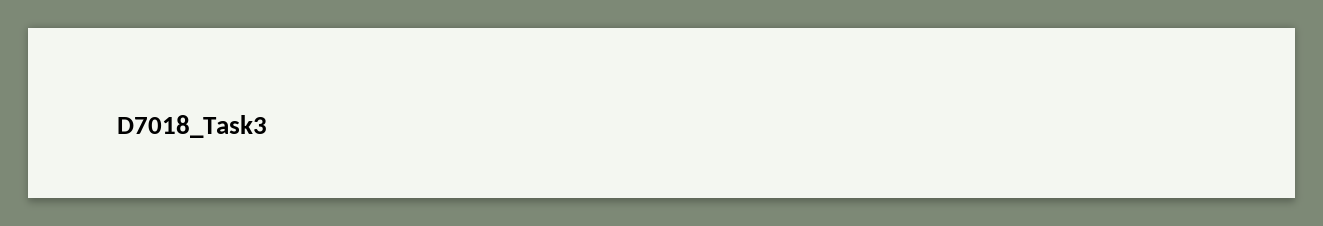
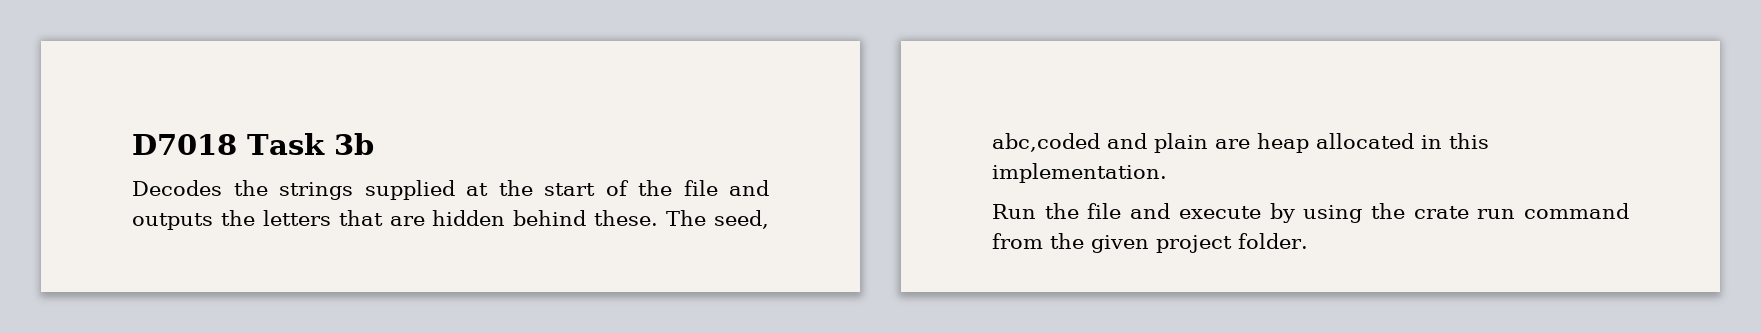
- D7018_Task3
+ D7018 Task 3b
+ Decodes the strings supplied at the start of the file and outputs the letters that are hidden behind these. The seed, abc,coded and plain are heap allocated in this implementation.
+ Run the file and execute by using the crate run command from the given project folder.

